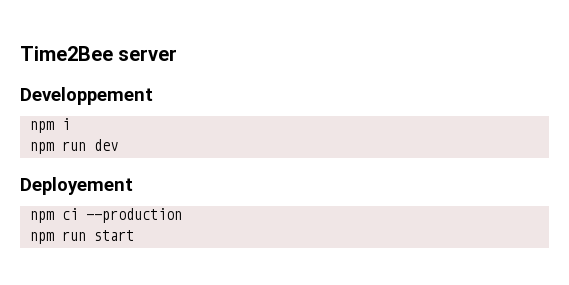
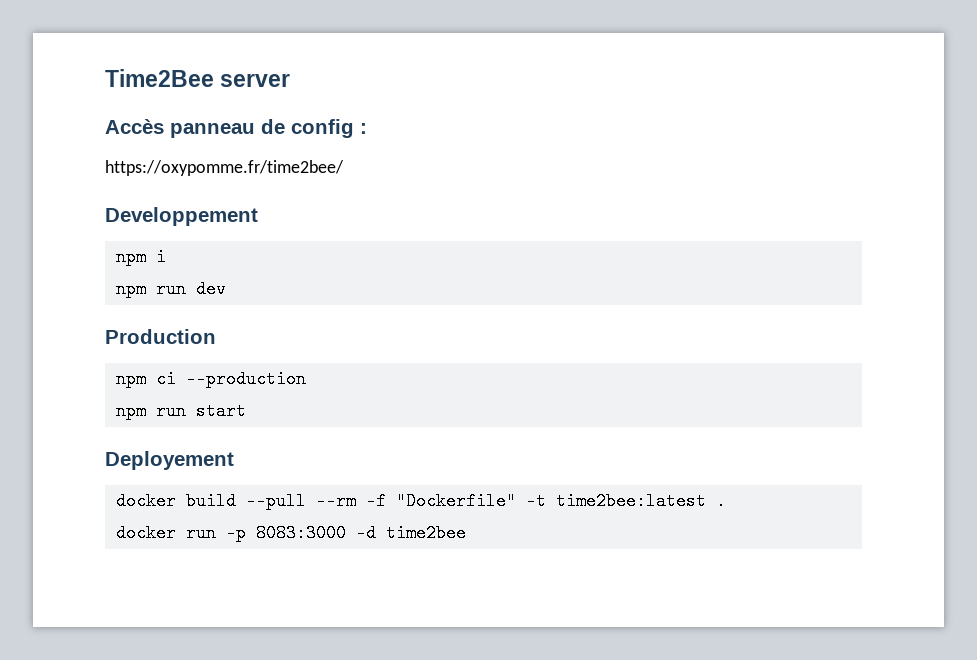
+ Accès panneau de config :
+ https://oxypomme.fr/time2bee/
- Deployement
+ Production
+ Deployement
+ docker build --pull --rm -f "Dockerfile" -t time2bee:latest .
+ docker run -p 8083:3000 -d time2bee

